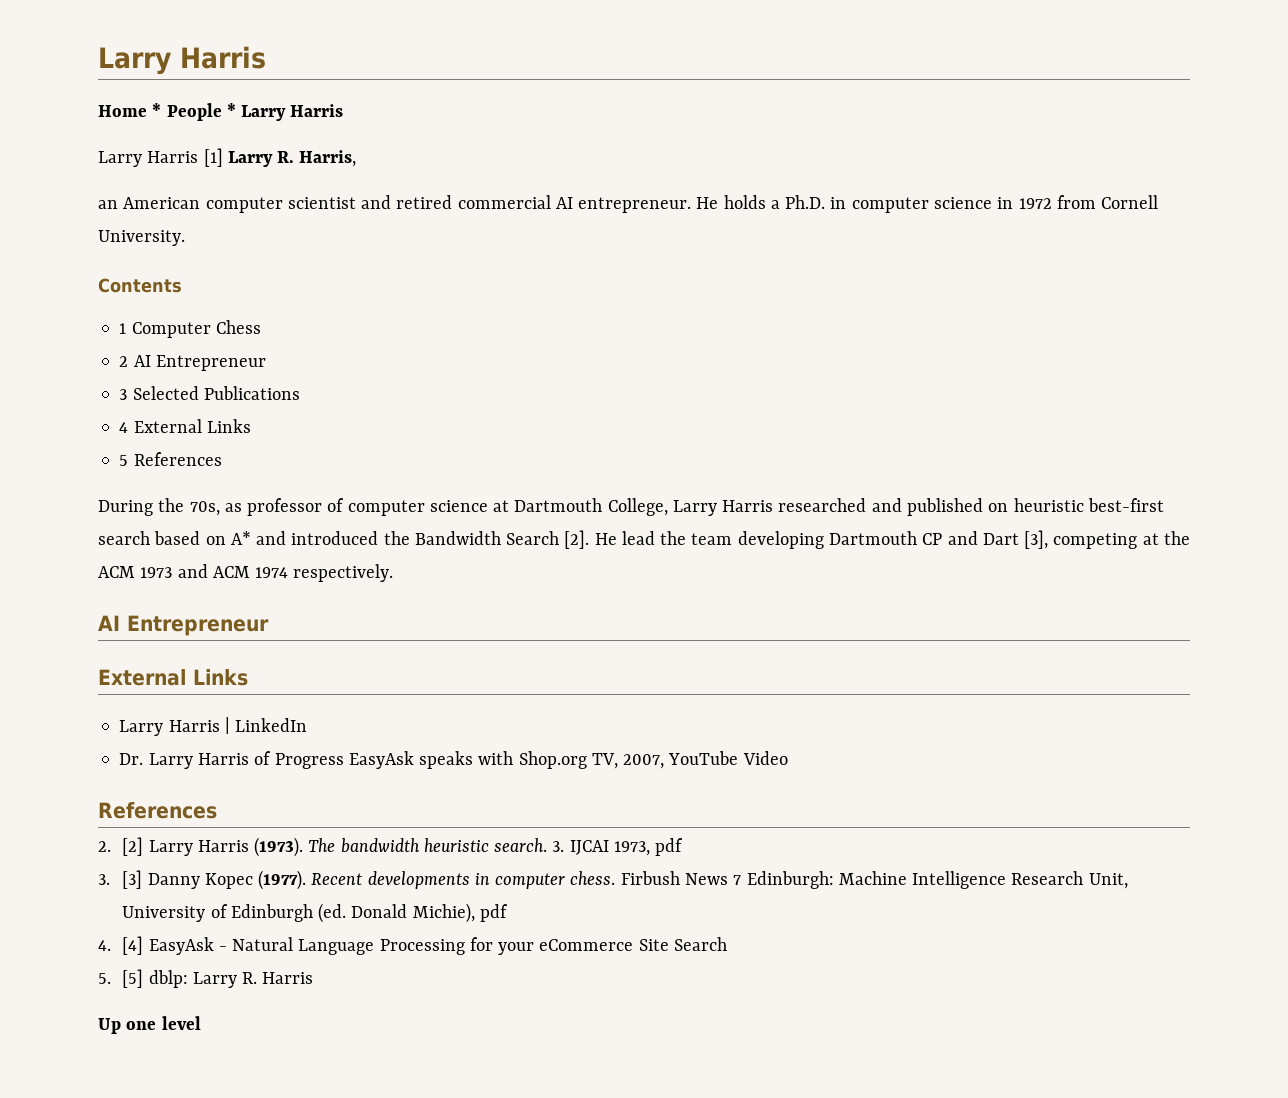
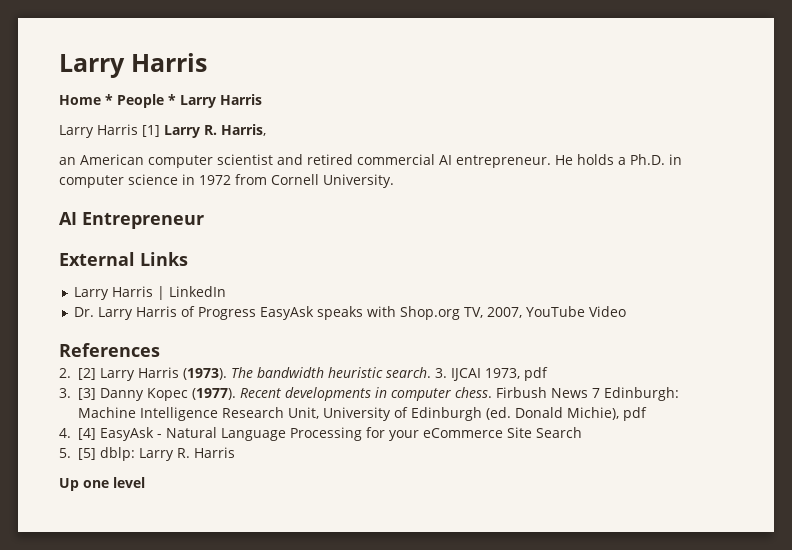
- Contents
- 1 Computer Chess
- 2 AI Entrepreneur
- 3 Selected Publications
- 4 External Links
- 5 References
- During the 70s, as professor of computer science at Dartmouth College, Larry Harris researched and published on heuristic best-first search based on A* and introduced the Bandwidth Search [2]. He lead the team developing Dartmouth CP and Dart [3], competing at the ACM 1973 and ACM 1974 respectively.

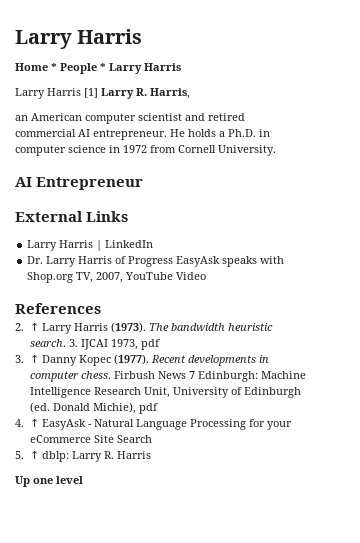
- 2. [2] Larry Harris (1973).
+ 2. ↑ Larry Harris (1973).
- 3. [3] Danny Kopec (1977).
+ 3. ↑ Danny Kopec (1977).
- 4. [4] EasyAsk - Natural Language Processing for your eCommerce Site Search
+ 4. ↑ EasyAsk - Natural Language Processing for your eCommerce Site Search
- 5. [5] dblp: Larry R. Harris
+ 5. ↑ dblp: Larry R. Harris

